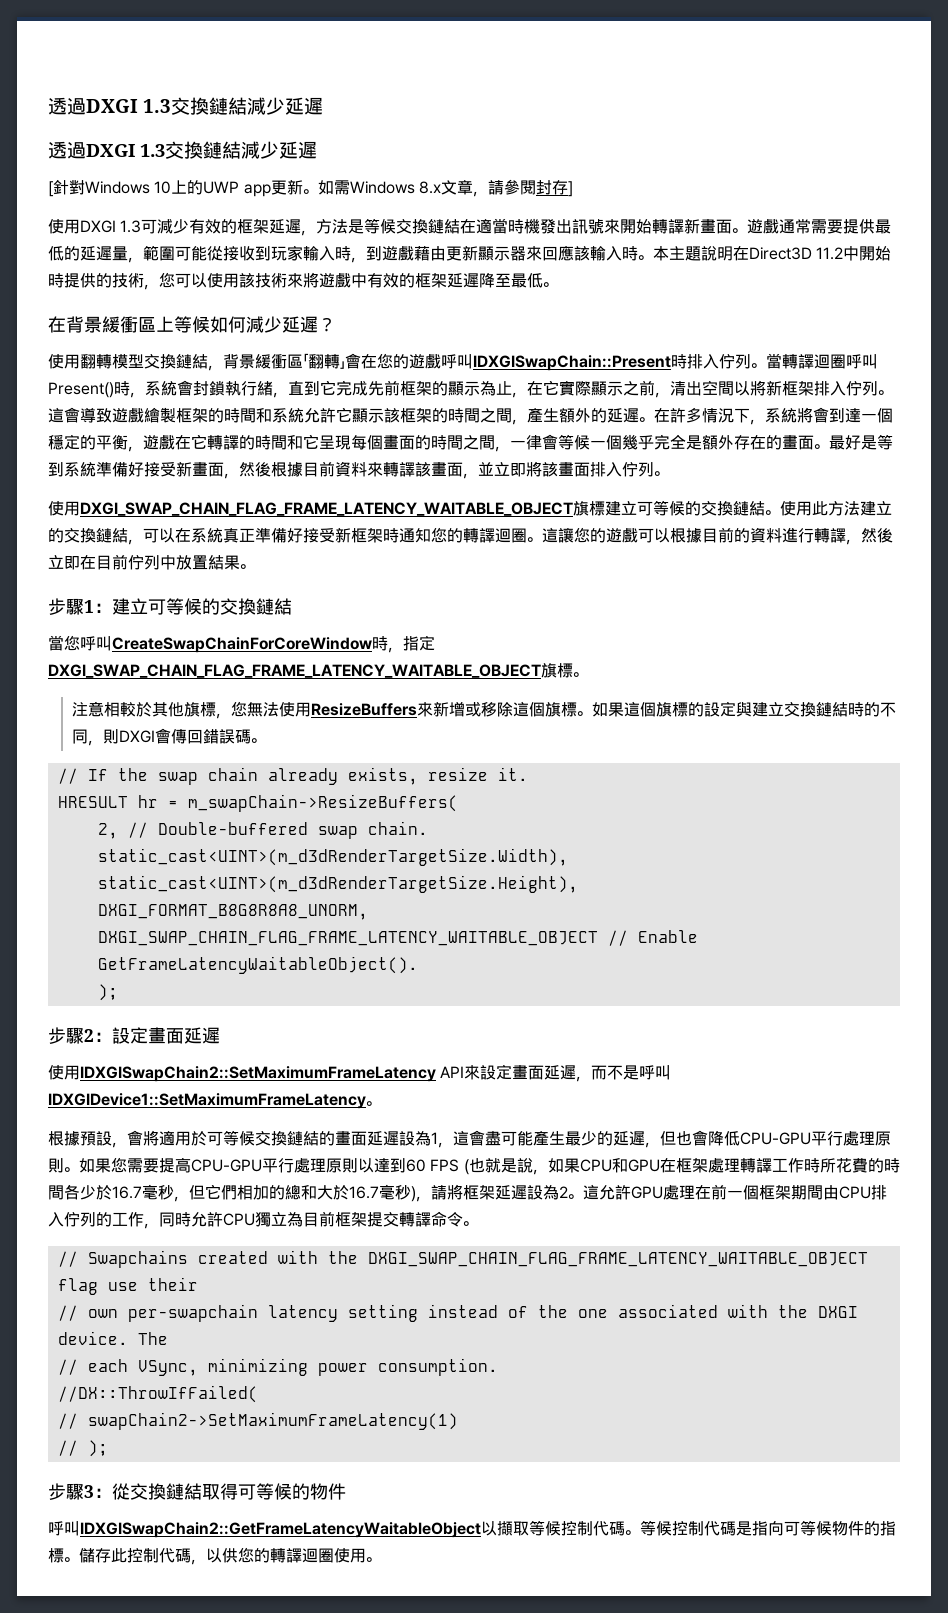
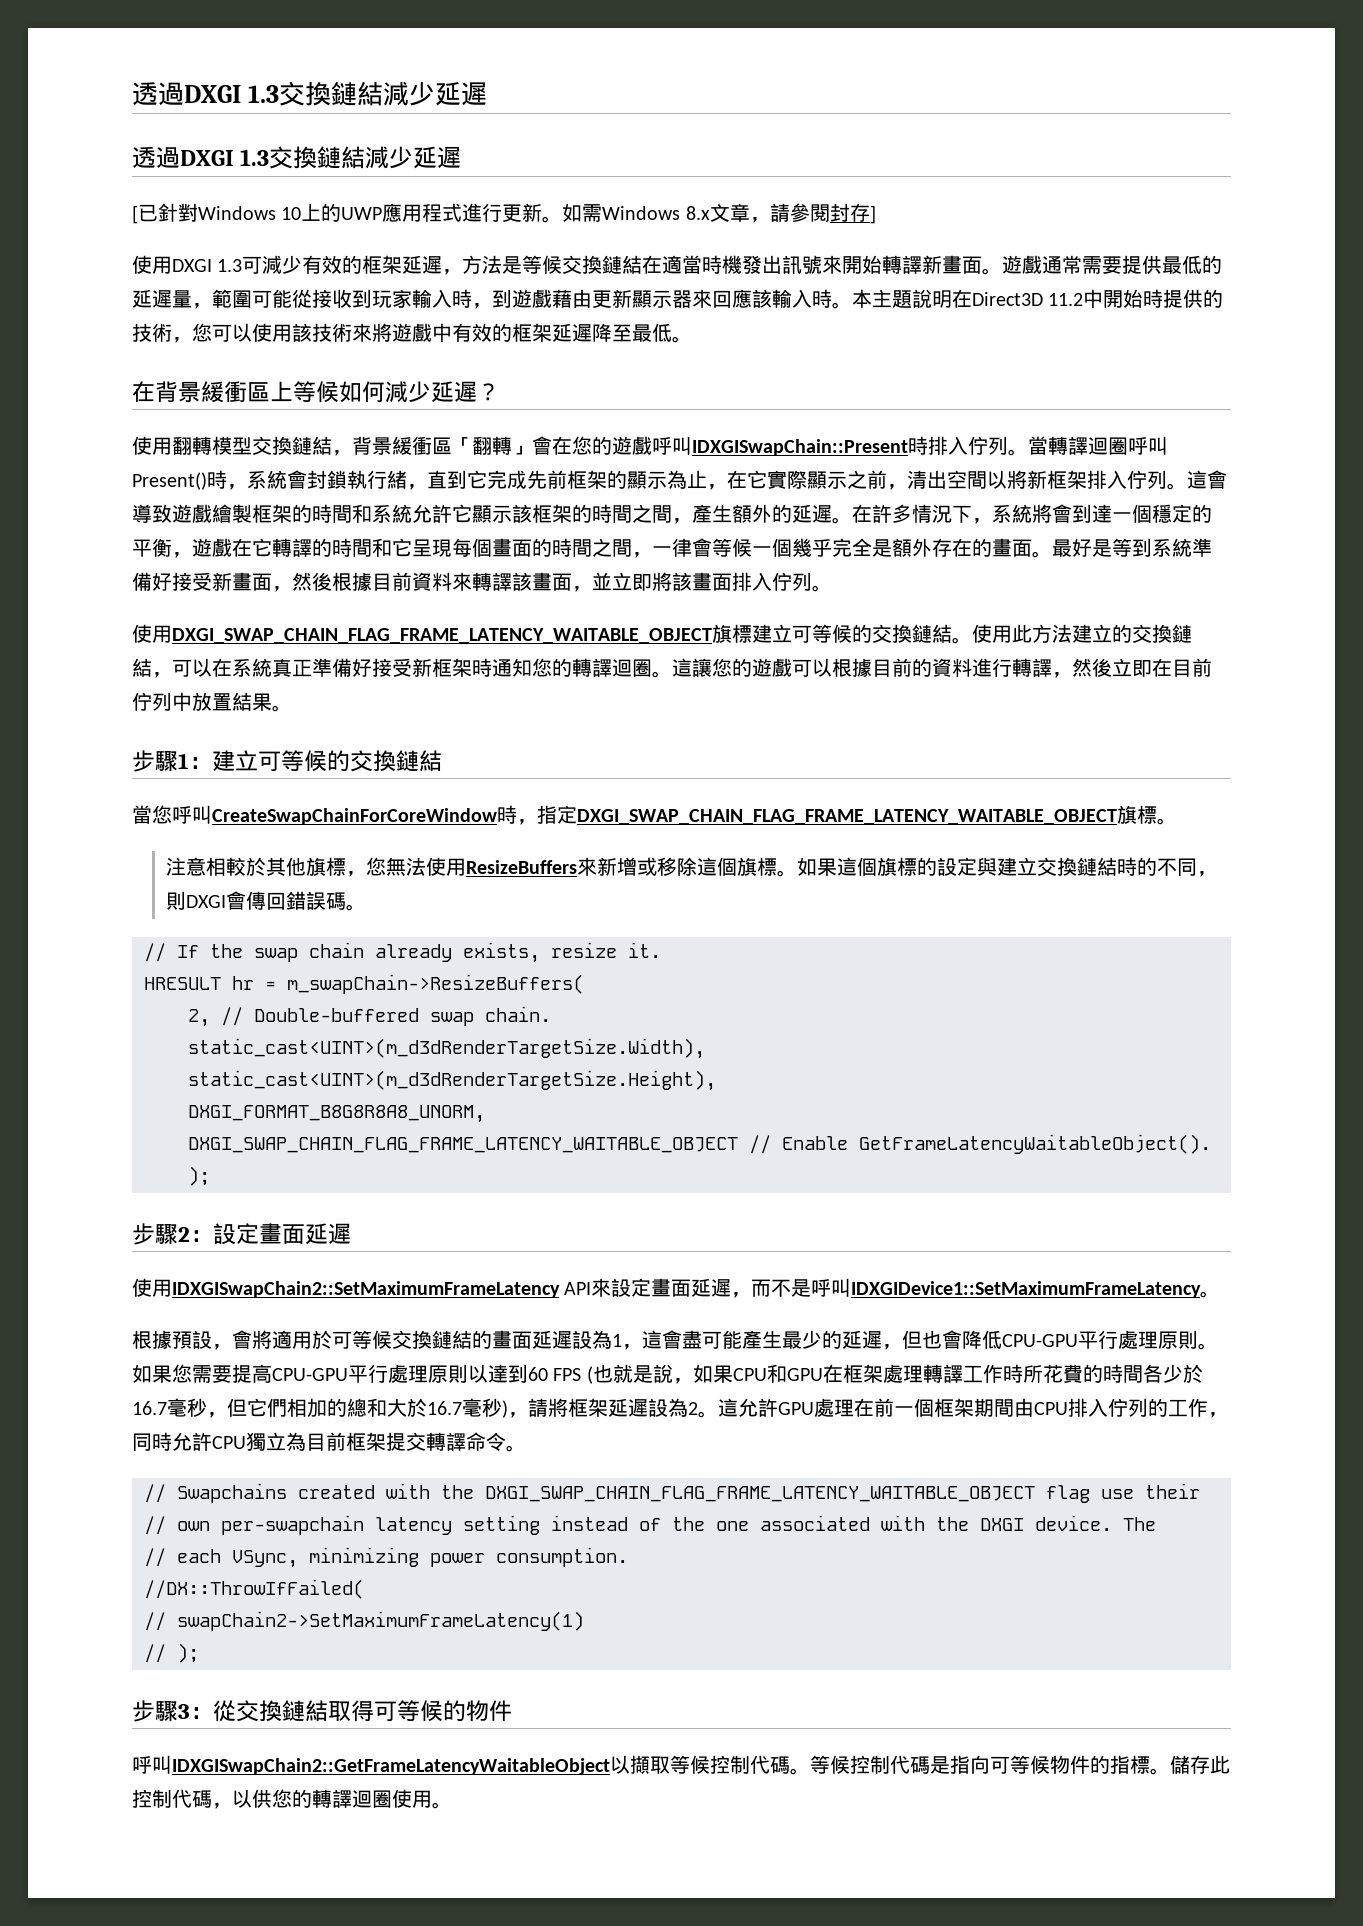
- [針對Windows 10上的UWP app更新。
+ [已針對Windows 10上的UWP應用程式進行更新。

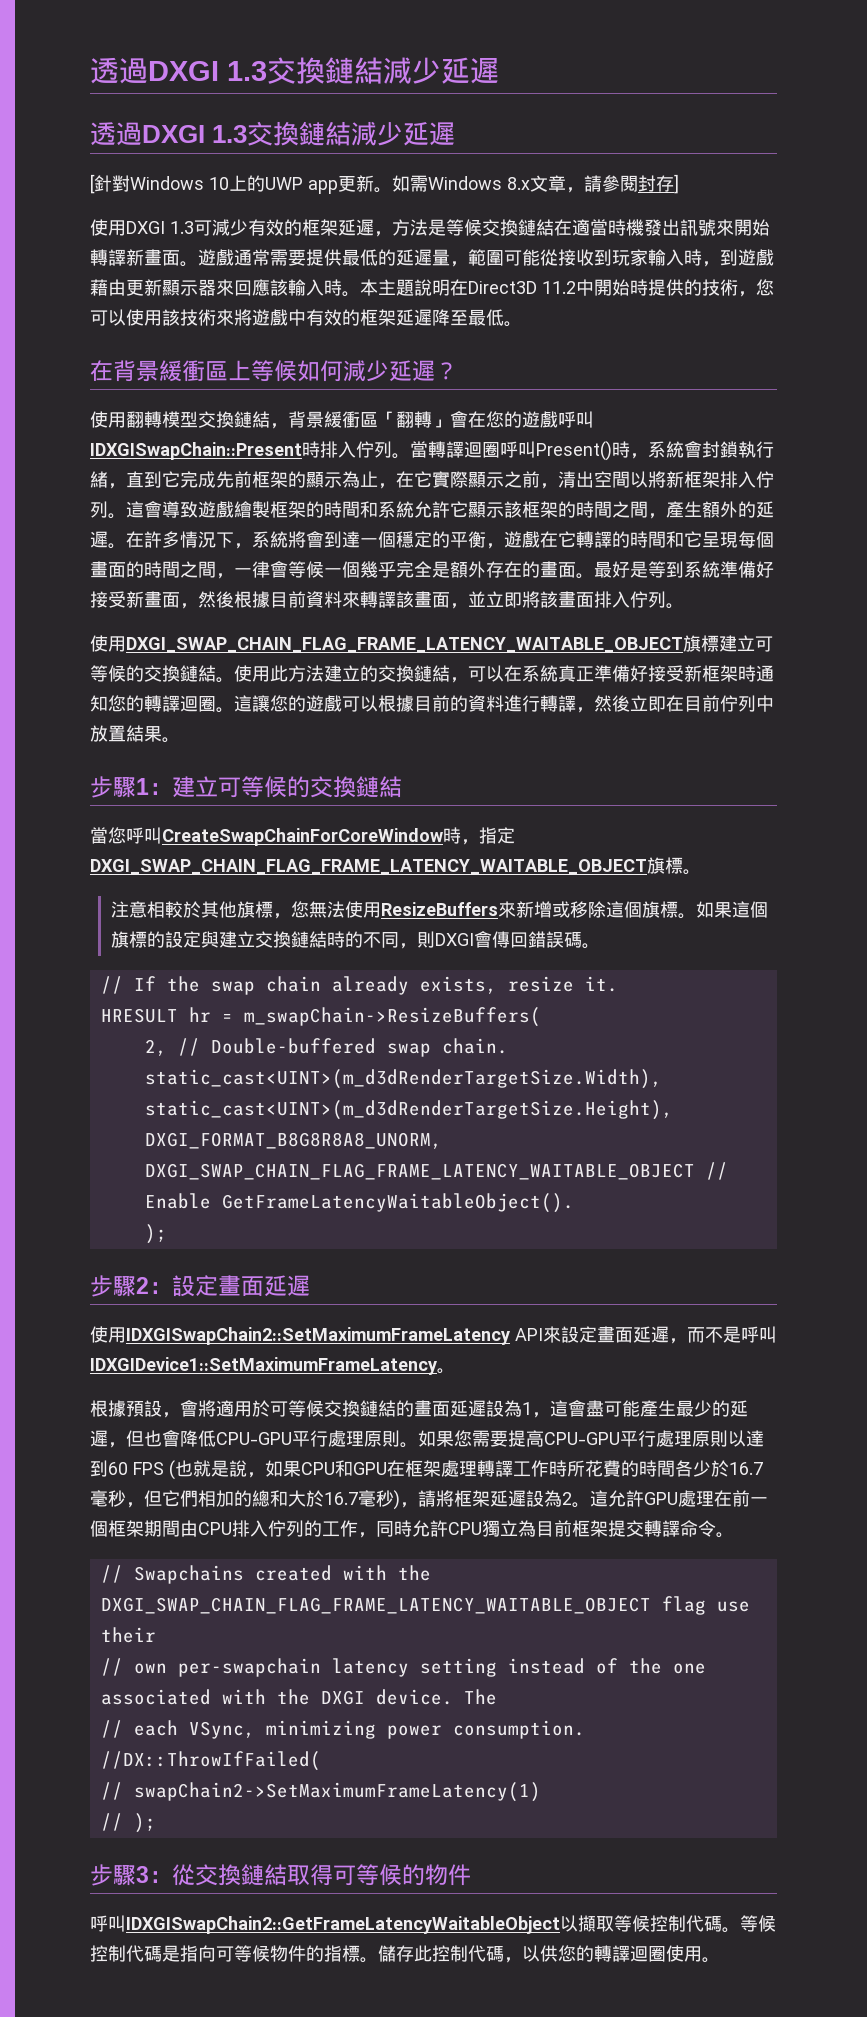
- [已針對Windows 10上的UWP應用程式進行更新。
+ [針對Windows 10上的UWP app更新。

